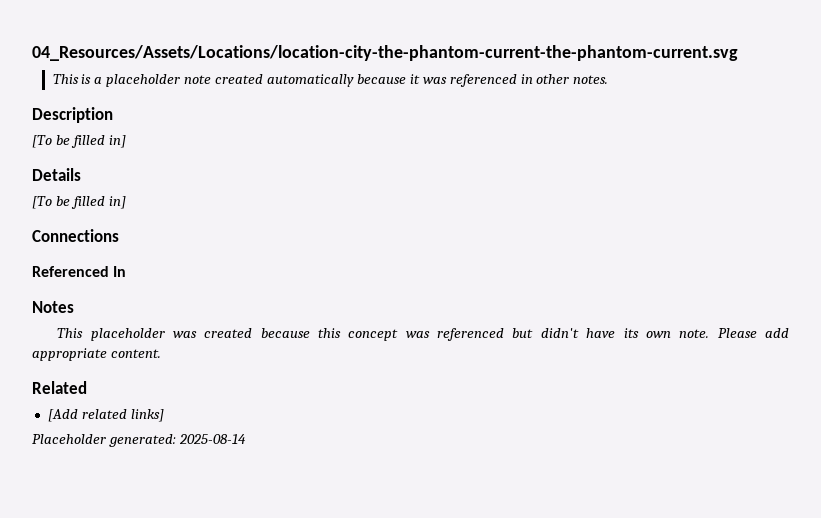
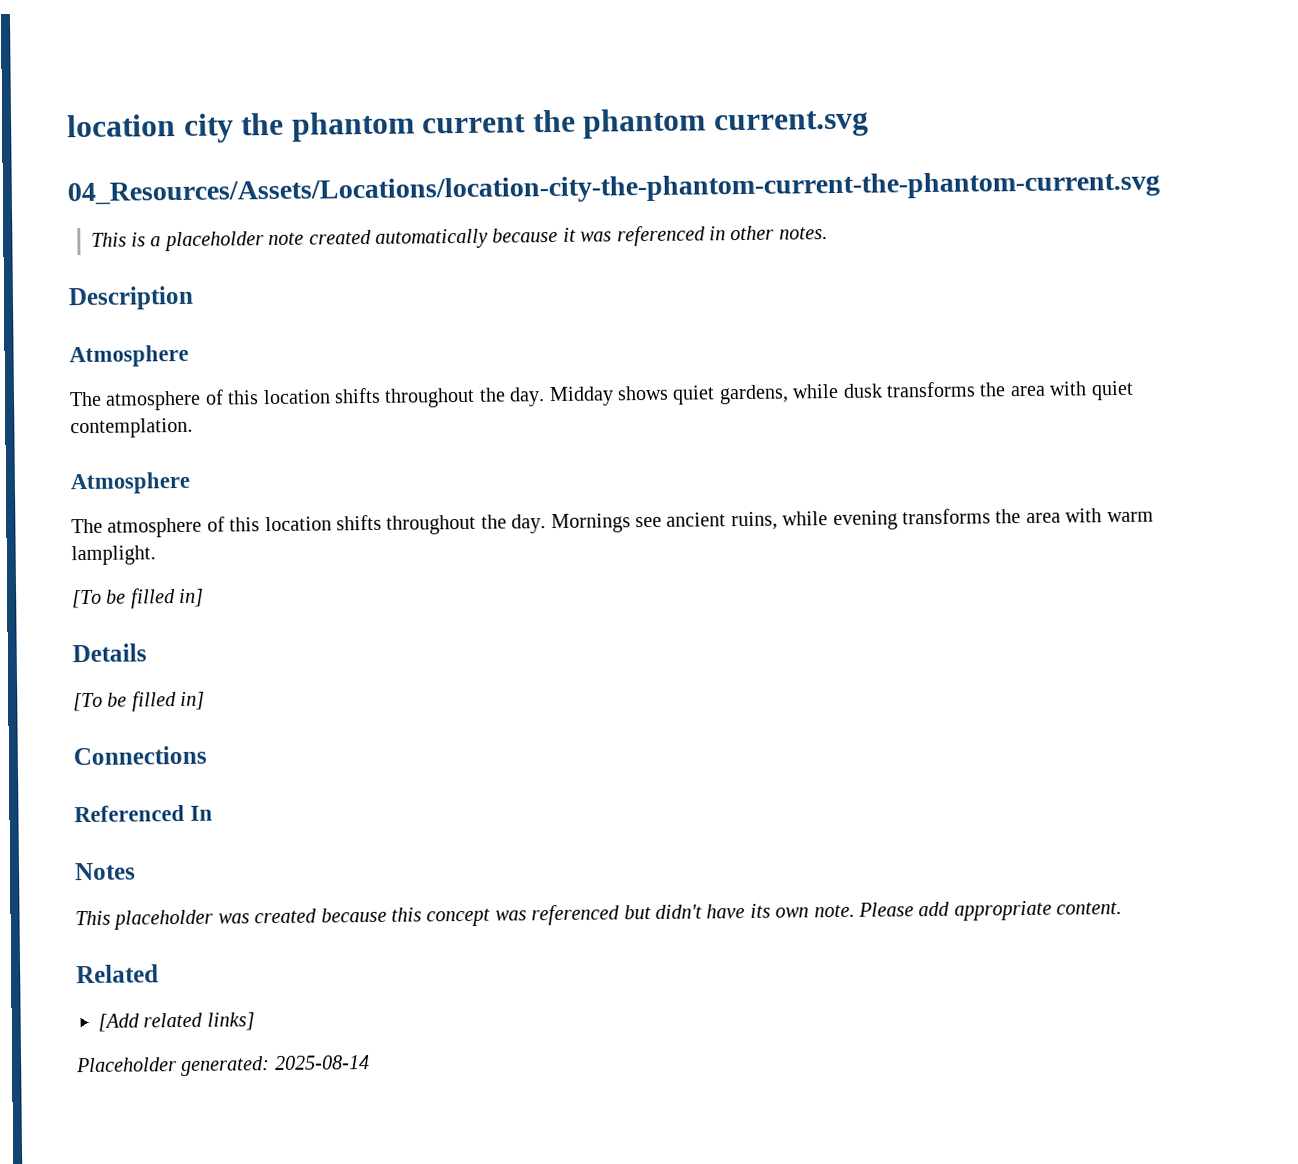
+ location city the phantom current the phantom current.svg
  Description
+ Atmosphere
+ The atmosphere of this location shifts throughout the day. Midday shows quiet gardens, while dusk transforms the area with quiet contemplation.
+ Atmosphere
+ The atmosphere of this location shifts throughout the day. Mornings see ancient ruins, while evening transforms the area with warm lamplight.

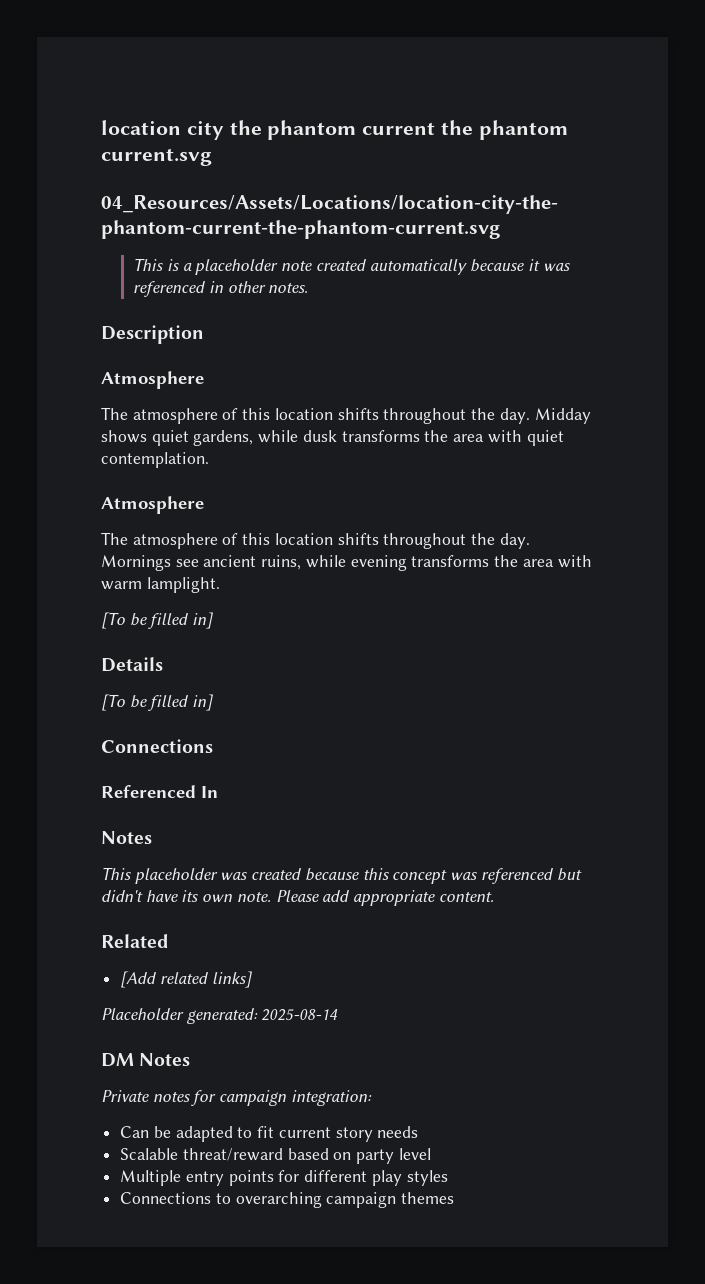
+ DM Notes
+ Private notes for campaign integration:
+ Can be adapted to fit current story needs
+ Scalable threat/reward based on party level
+ Multiple entry points for different play styles
+ Connections to overarching campaign themes

